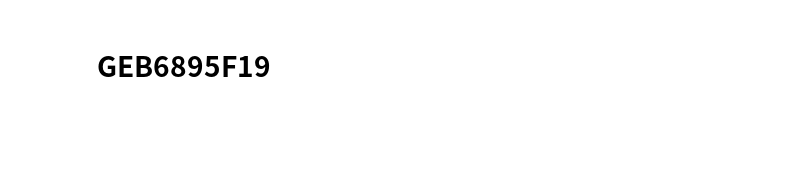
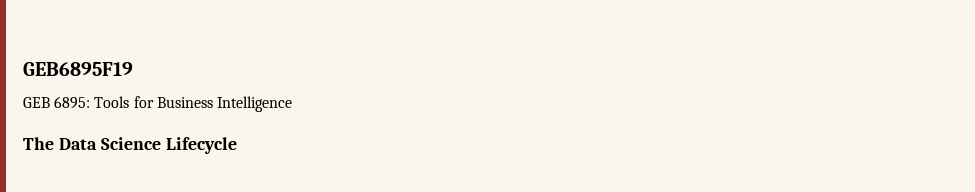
+ GEB 6895: Tools for Business Intelligence
+ The Data Science Lifecycle

